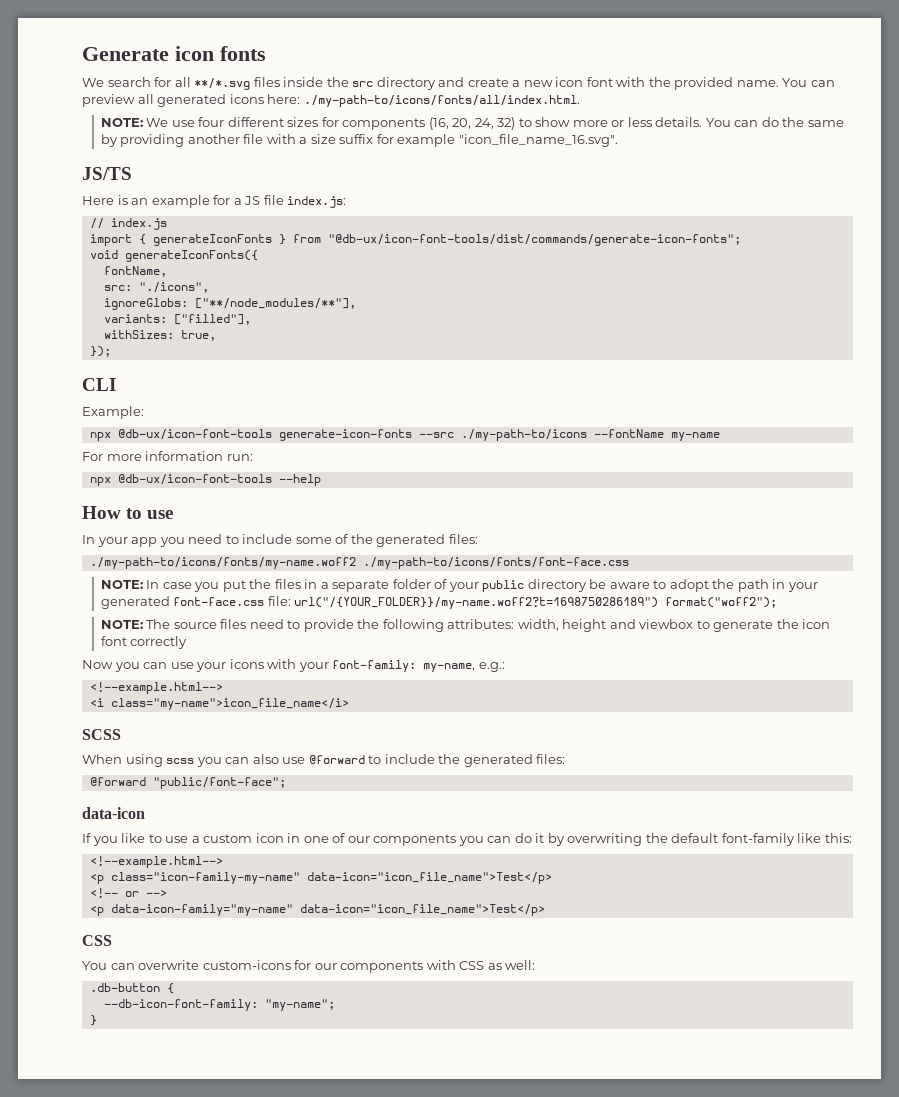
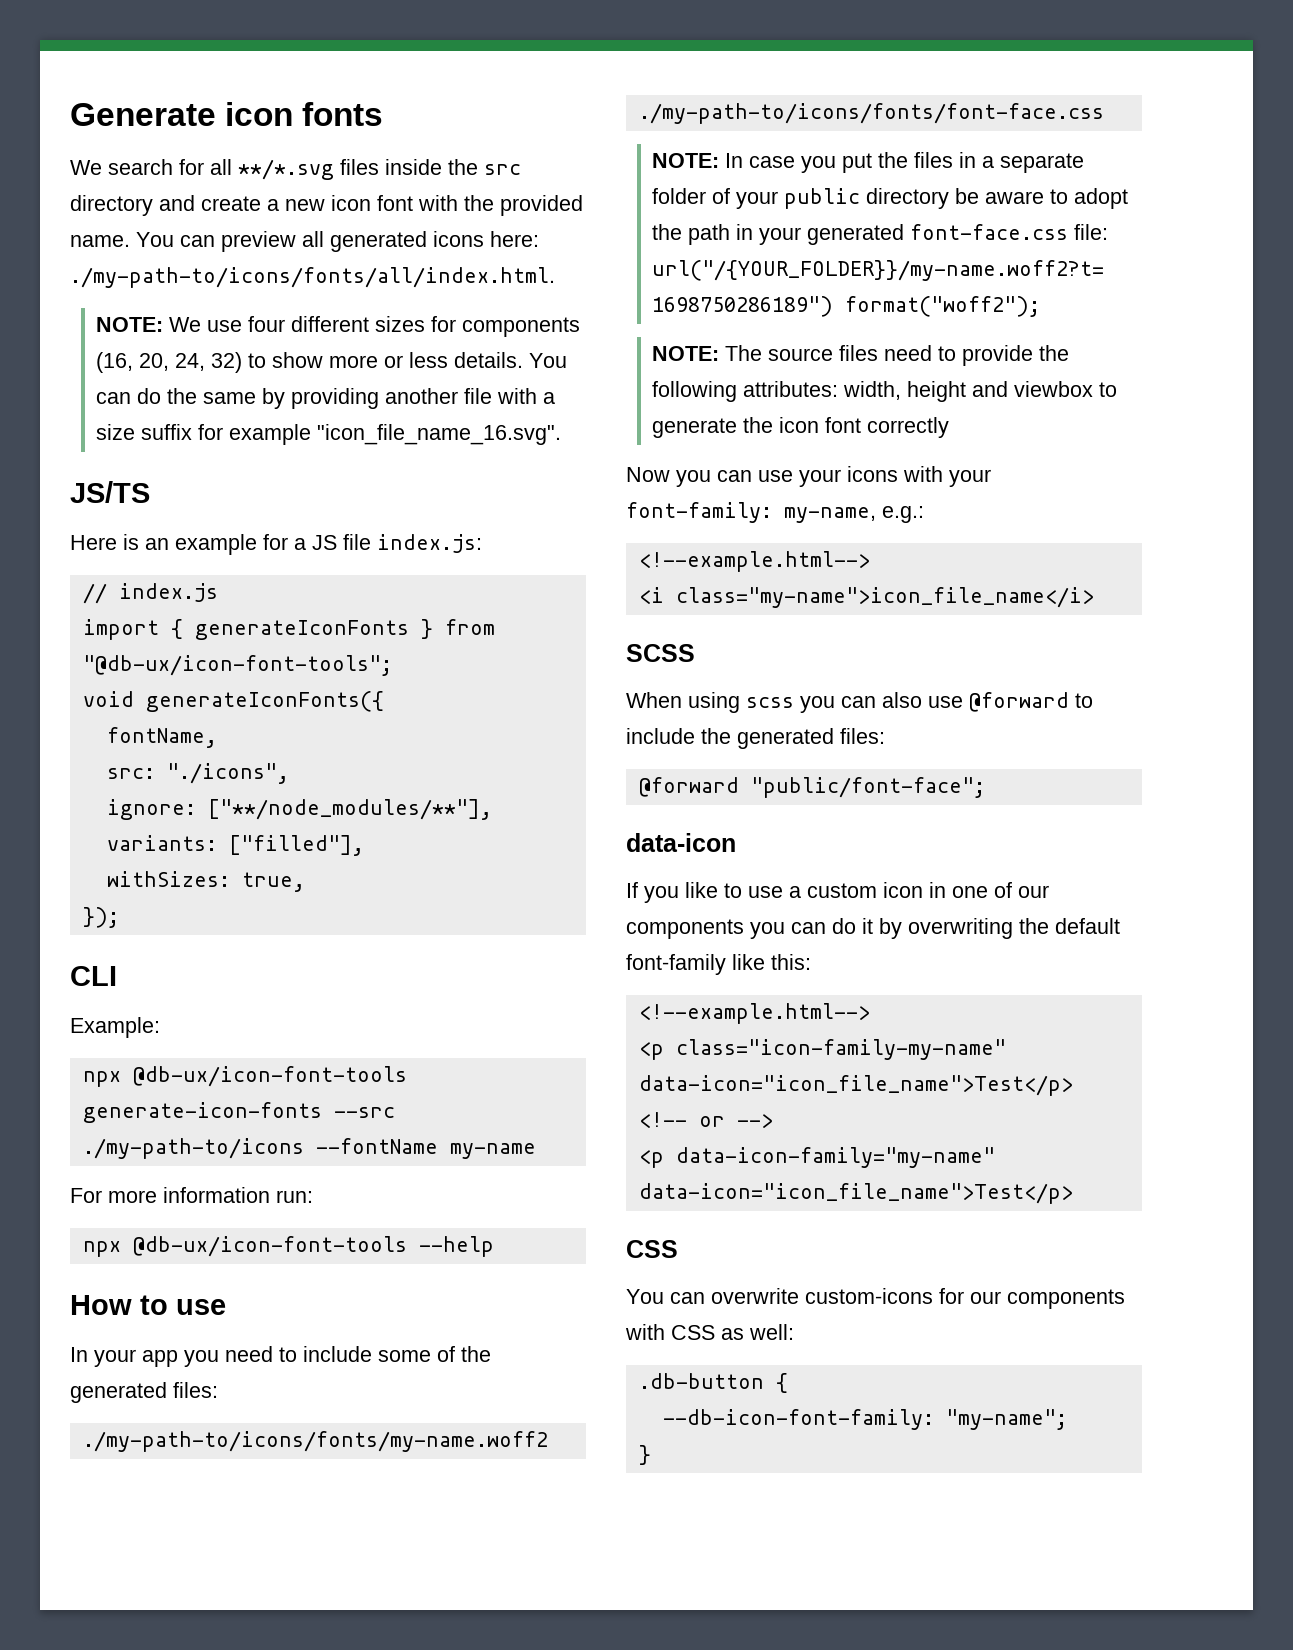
- import { generateIconFonts } from "@db-ux/icon-font-tools/dist/commands/generate-icon-fonts";
+ import { generateIconFonts } from "@db-ux/icon-font-tools";
- ignoreGlobs: ["**/node_modules/**"],
+ ignore: ["**/node_modules/**"],

